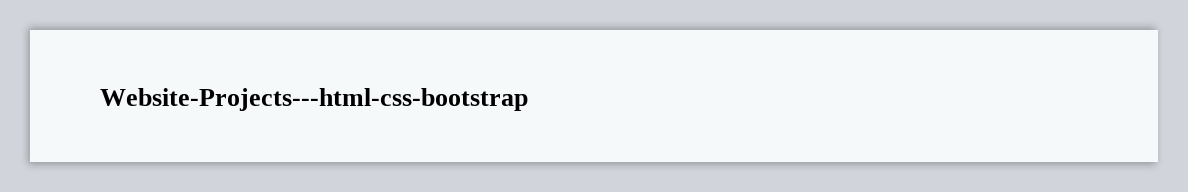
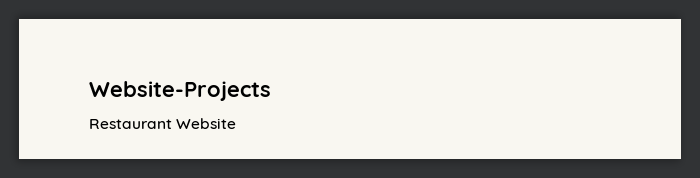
- Website-Projects---html-css-bootstrap
+ Website-Projects
+ Restaurant Website

